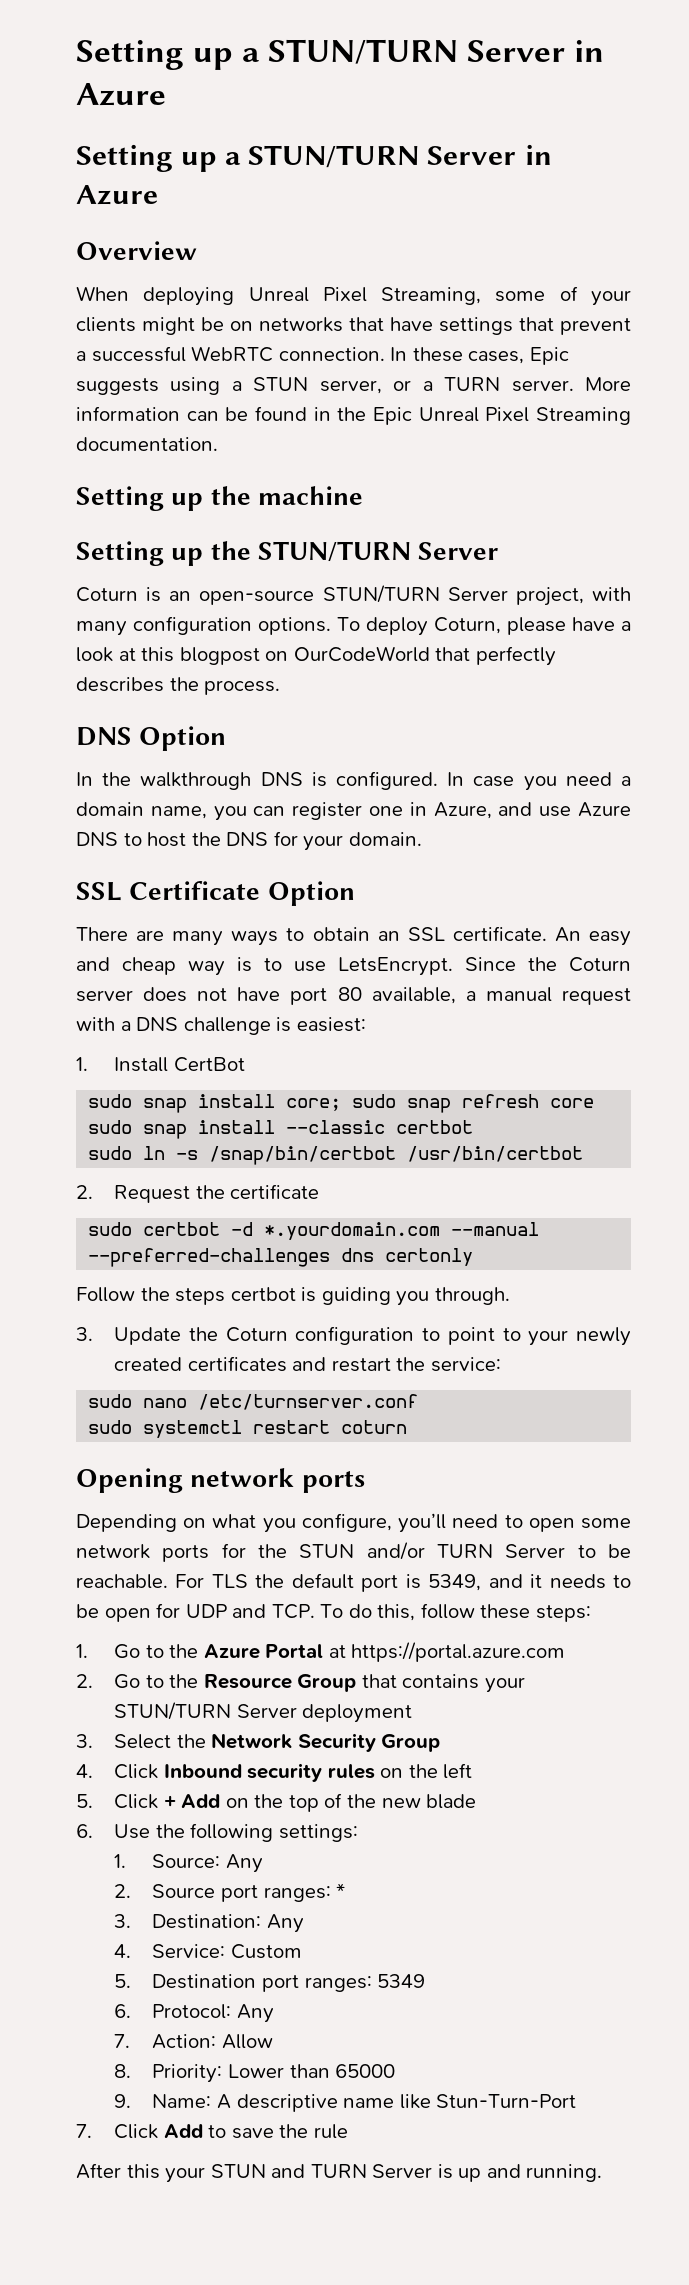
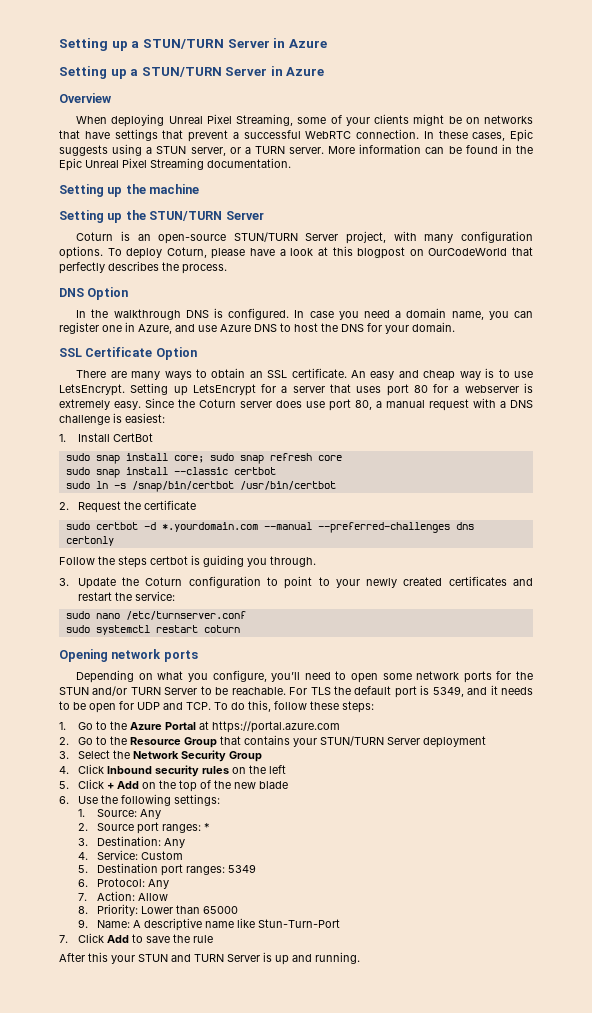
+ Setting up LetsEncrypt for a server that uses port 80 for a webserver is extremely easy.
- Since the Coturn server does not have port 80 available, a manual request with a DNS challenge is easiest:
+ Since the Coturn server does use port 80, a manual request with a DNS challenge is easiest:

